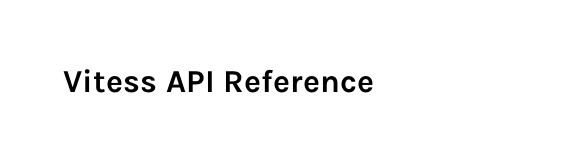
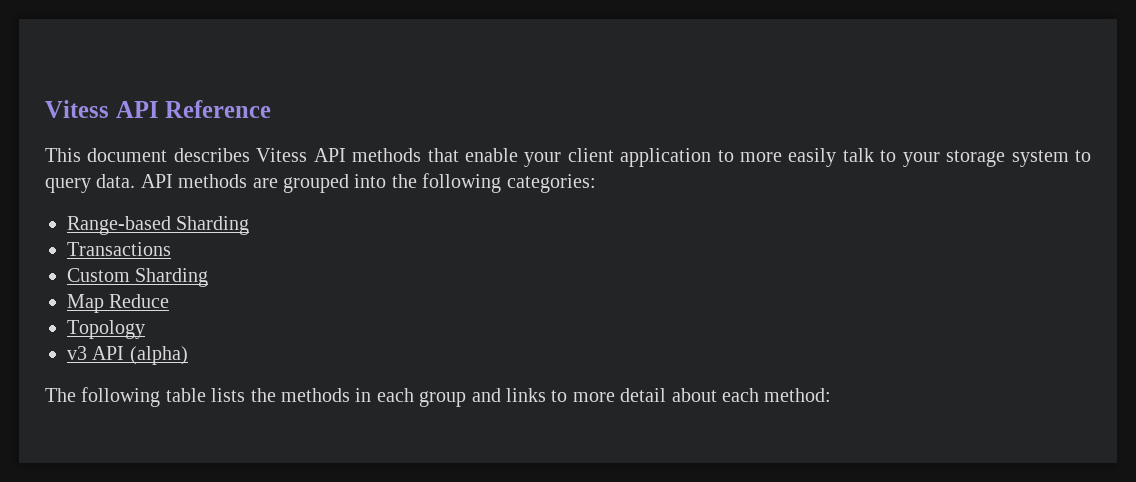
+ This document describes Vitess API methods that enable your client application to more easily talk to your storage system to query data. API methods are grouped into the following categories:
+ Range-based Sharding
+ Transactions
+ Custom Sharding
+ Map Reduce
+ Topology
+ v3 API (alpha)
+ The following table lists the methods in each group and links to more detail about each method:

